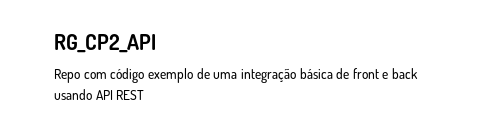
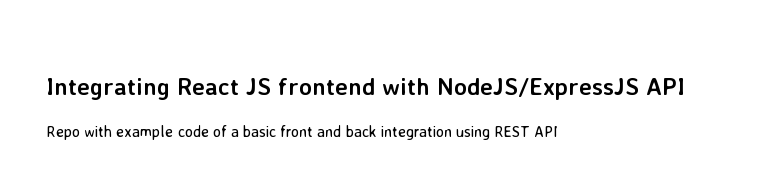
- RG_CP2_API
- Repo com código exemplo de uma integração básica de front e back usando API REST
+ Integrating React JS frontend with NodeJS/ExpressJS API
+ Repo with example code of a basic front and back integration using REST API

